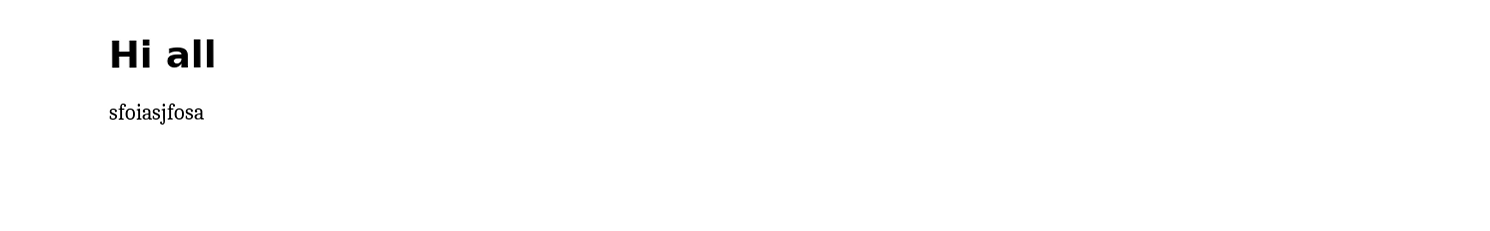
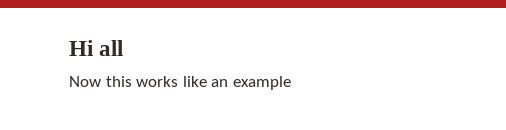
- sfoiasjfosa
+ Now this works like an example

